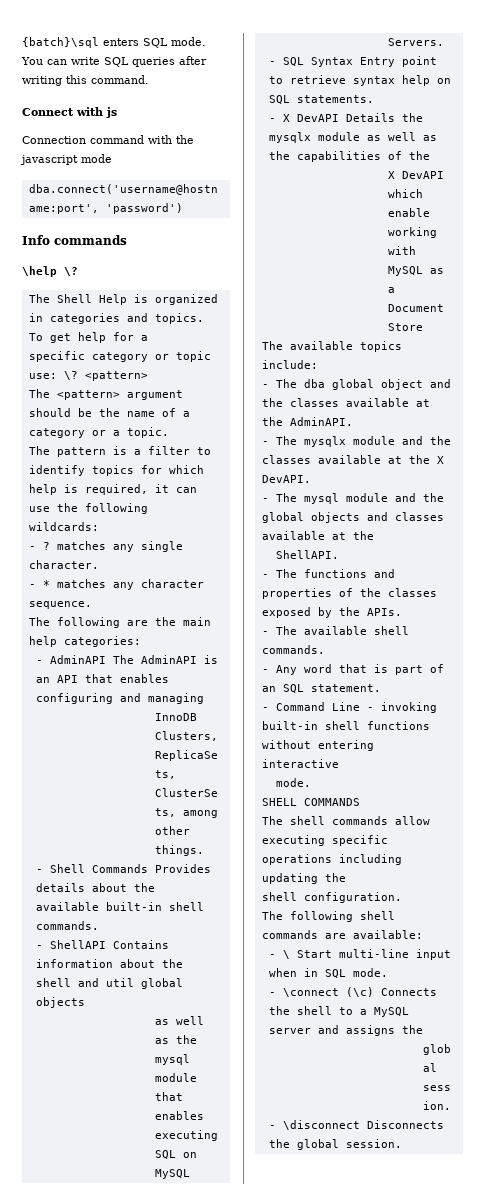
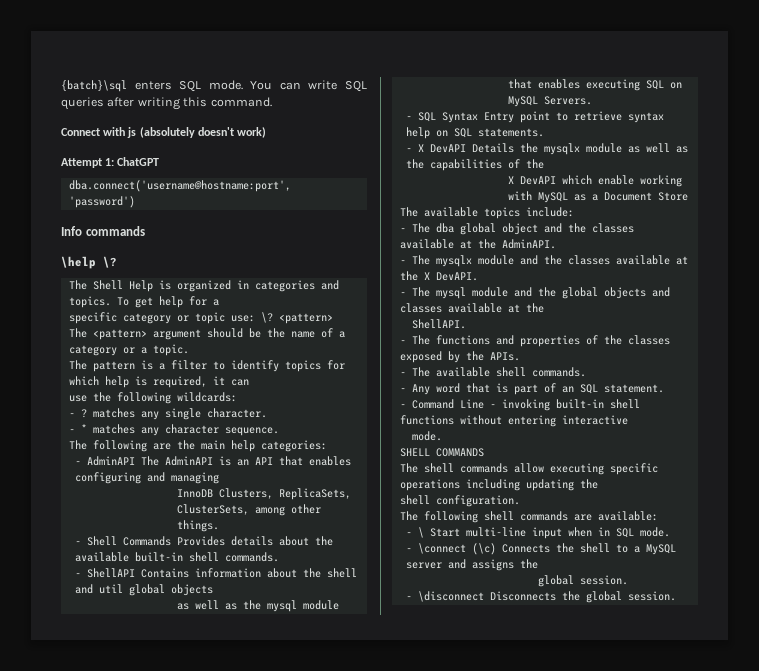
- Connect with js
- Connection command with the javascript mode
+ Connect with js (absolutely doesn't work)
+ Attempt 1: ChatGPT

